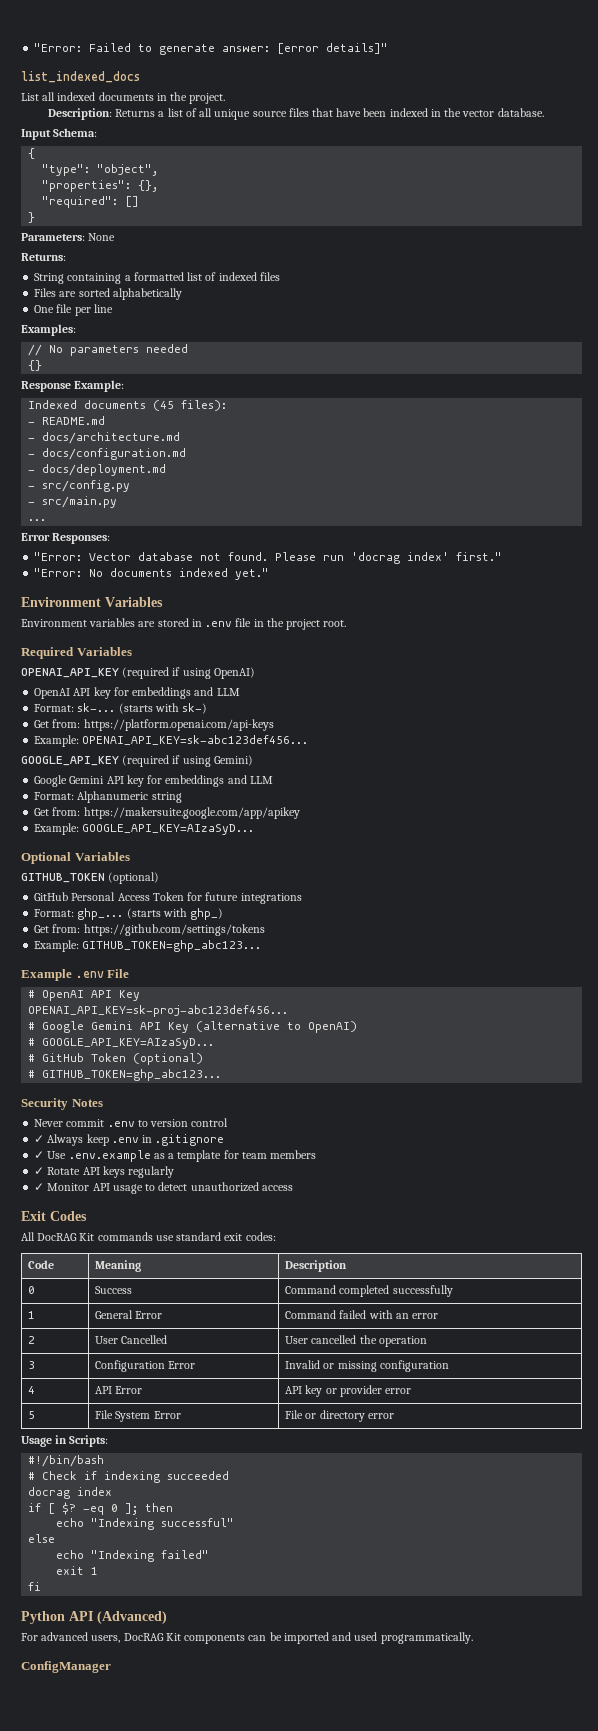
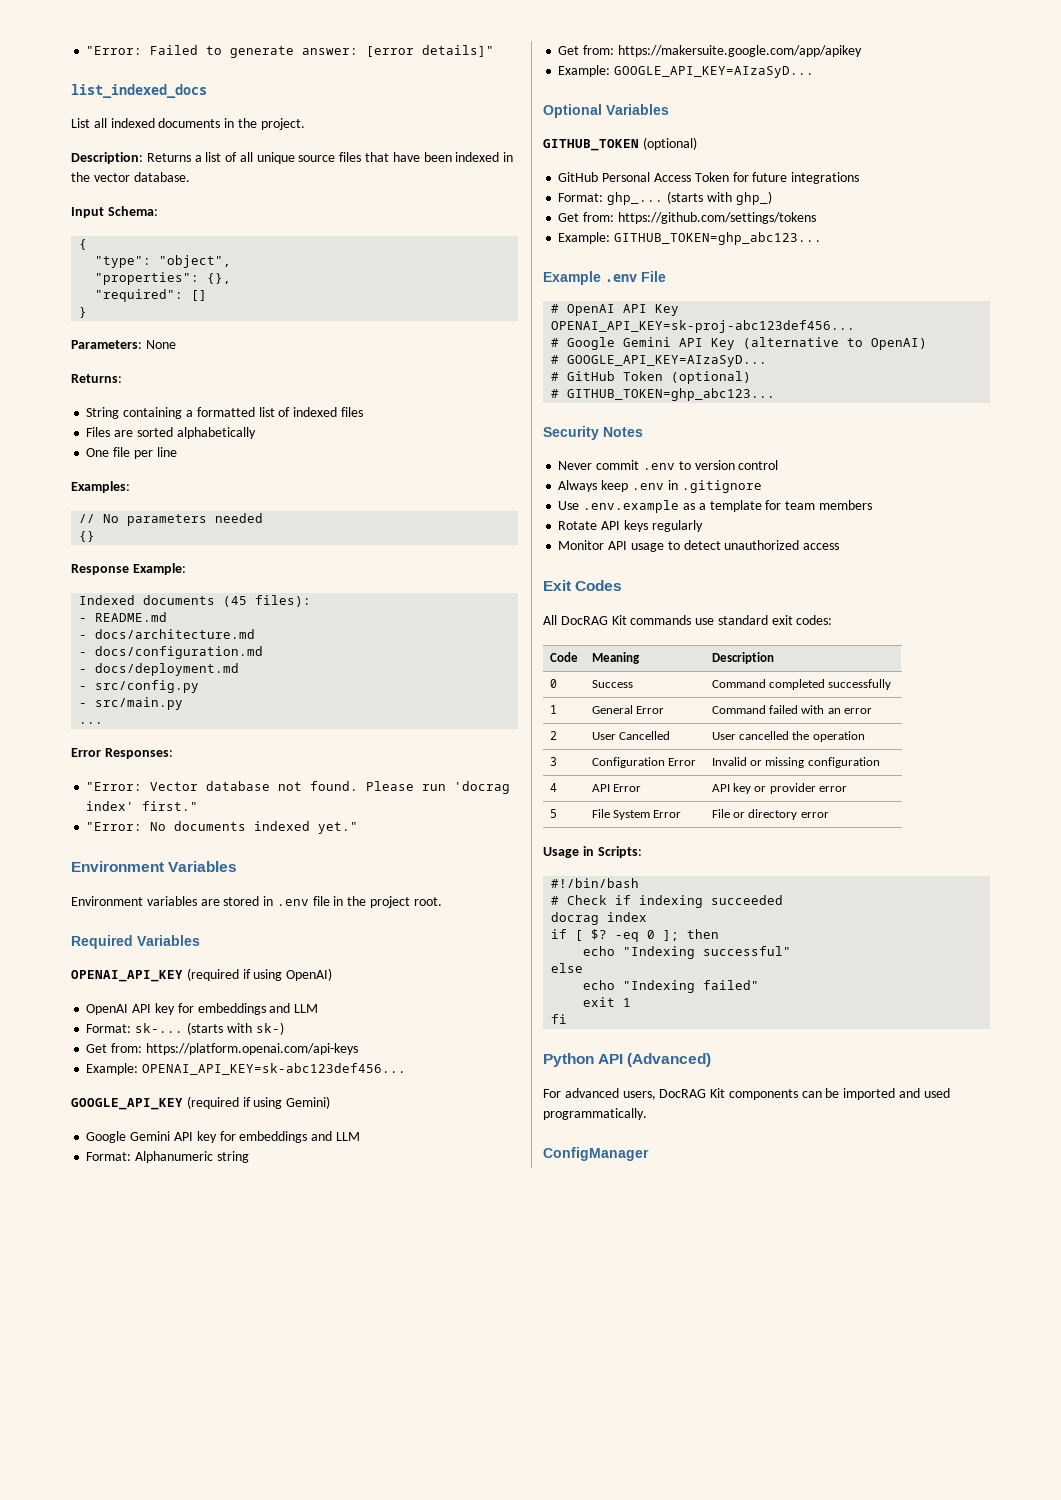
- ✓ Always keep .env in .gitignore
+ Always keep .env in .gitignore
- ✓ Use .env.example as a template for team members
+ Use .env.example as a template for team members
- ✓ Rotate API keys regularly
+ Rotate API keys regularly
- ✓ Monitor API usage to detect unauthorized access
+ Monitor API usage to detect unauthorized access

